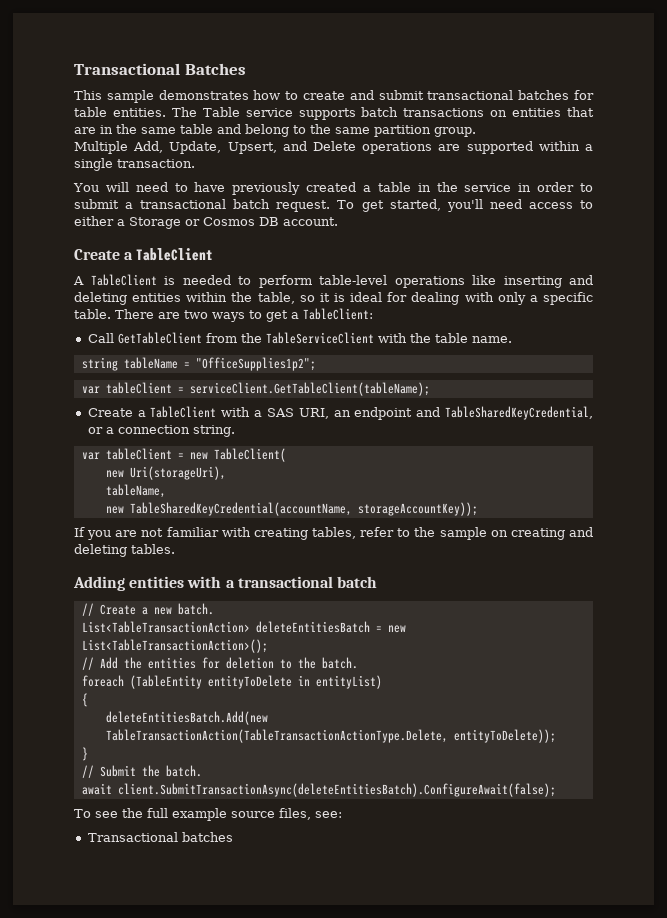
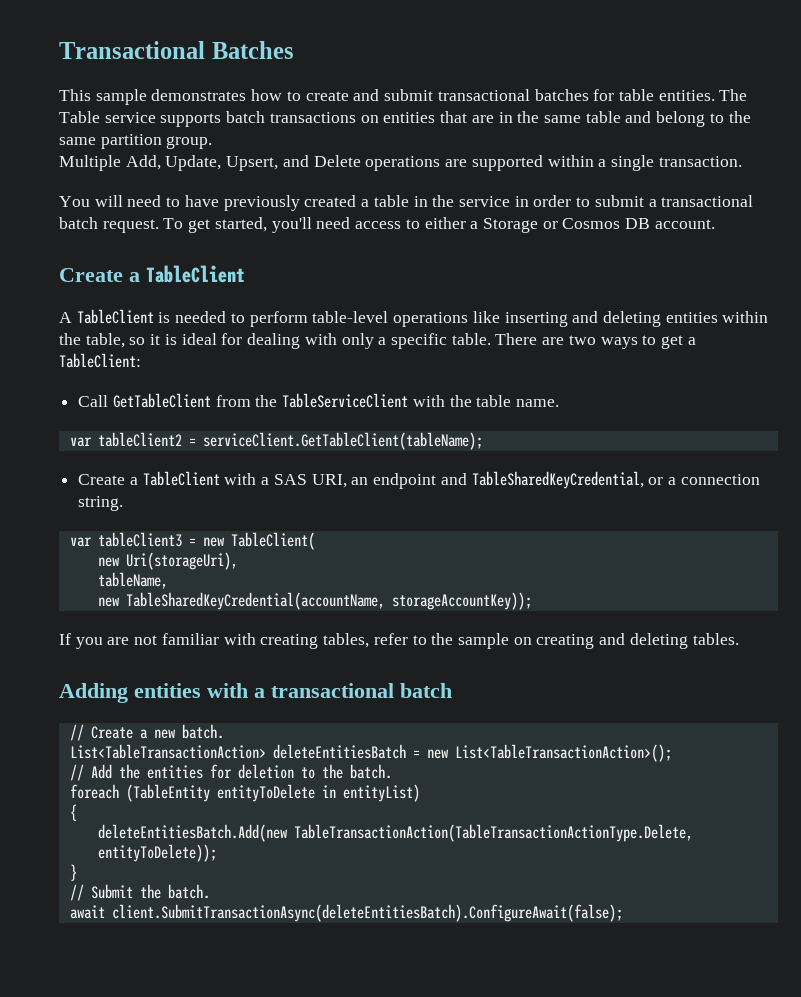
- string tableName = "OfficeSupplies1p2";
- var tableClient = serviceClient.GetTableClient(tableName);
+ var tableClient2 = serviceClient.GetTableClient(tableName);
- var tableClient = new TableClient(
+ var tableClient3 = new TableClient(
- To see the full example source files, see:
- Transactional batches

